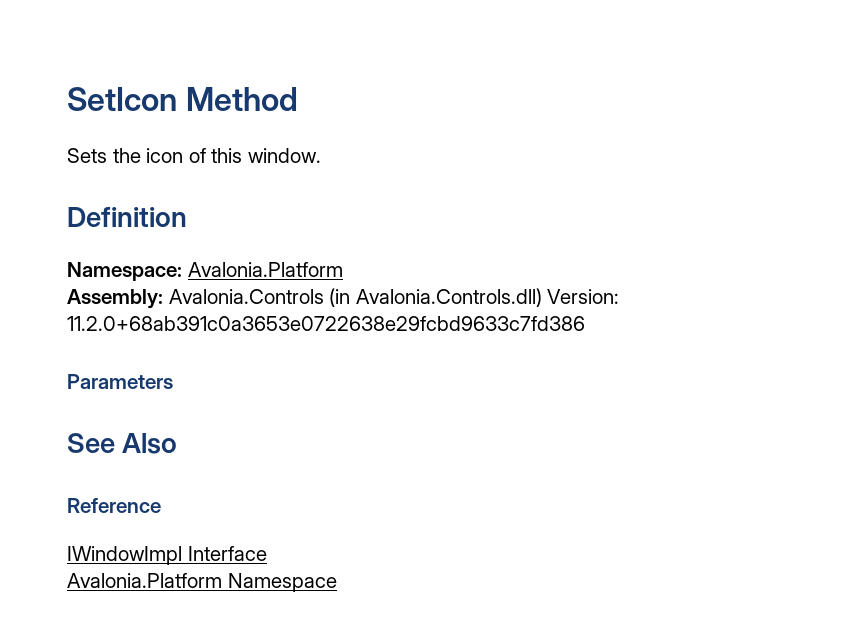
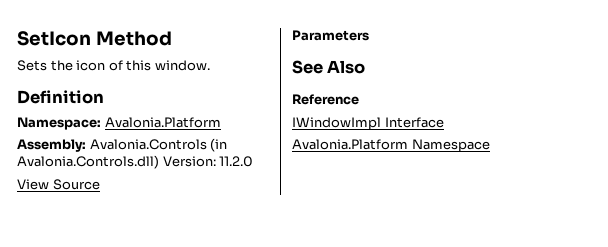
- Assembly: Avalonia.Controls (in Avalonia.Controls.dll) Version: 11.2.0+68ab391c0a3653e0722638e29fcbd9633c7fd386
+ Assembly: Avalonia.Controls (in Avalonia.Controls.dll) Version: 11.2.0
+ View Source

